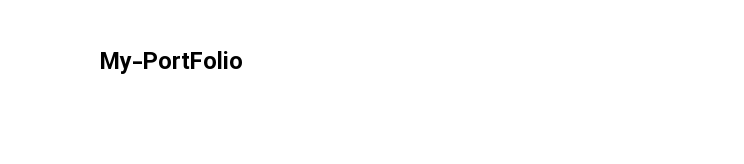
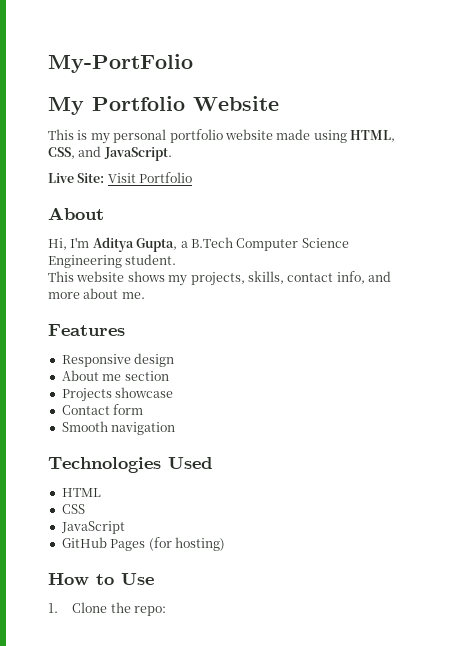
+ My Portfolio Website
+ This is my personal portfolio website made using HTML, CSS, and JavaScript.
+ Live Site: Visit Portfolio
+ About
+ Hi, I'm Aditya Gupta, a B.Tech Computer Science Engineering student.
+ This website shows my projects, skills, contact info, and more about me.
+ Features
+ Responsive design
+ About me section
+ Projects showcase
+ Contact form
+ Smooth navigation
+ Technologies Used
+ HTML
+ CSS
+ JavaScript
+ GitHub Pages (for hosting)
+ How to Use
+ 1. Clone the repo:

